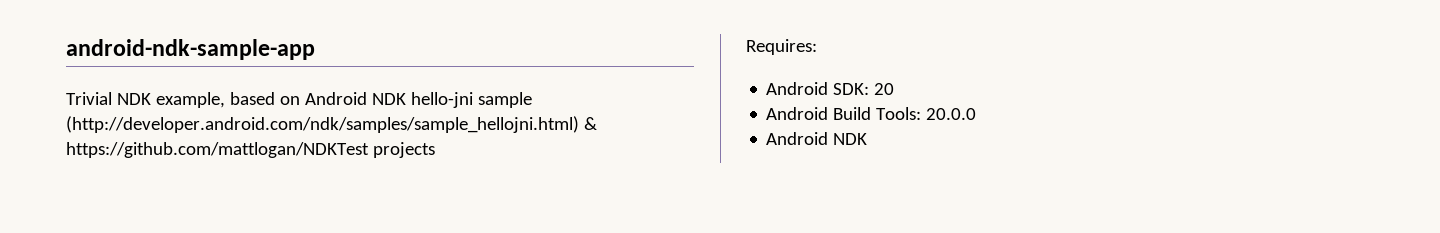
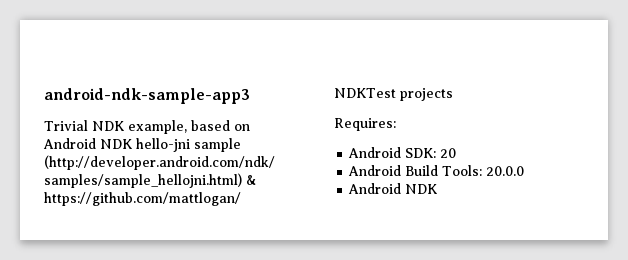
- android-ndk-sample-app
+ android-ndk-sample-app3

